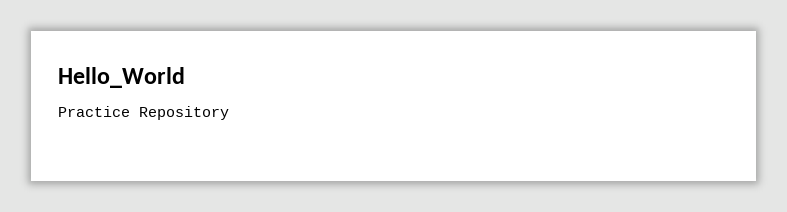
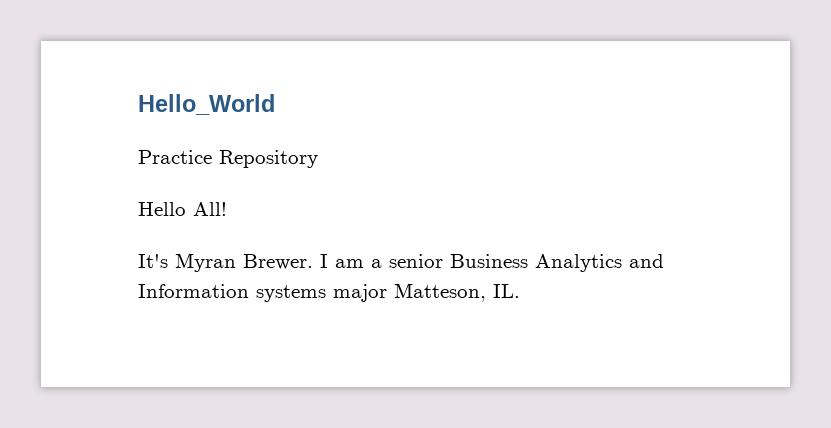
+ Hello All!
+ It's Myran Brewer. I am a senior Business Analytics and Information systems major Matteson, IL.

